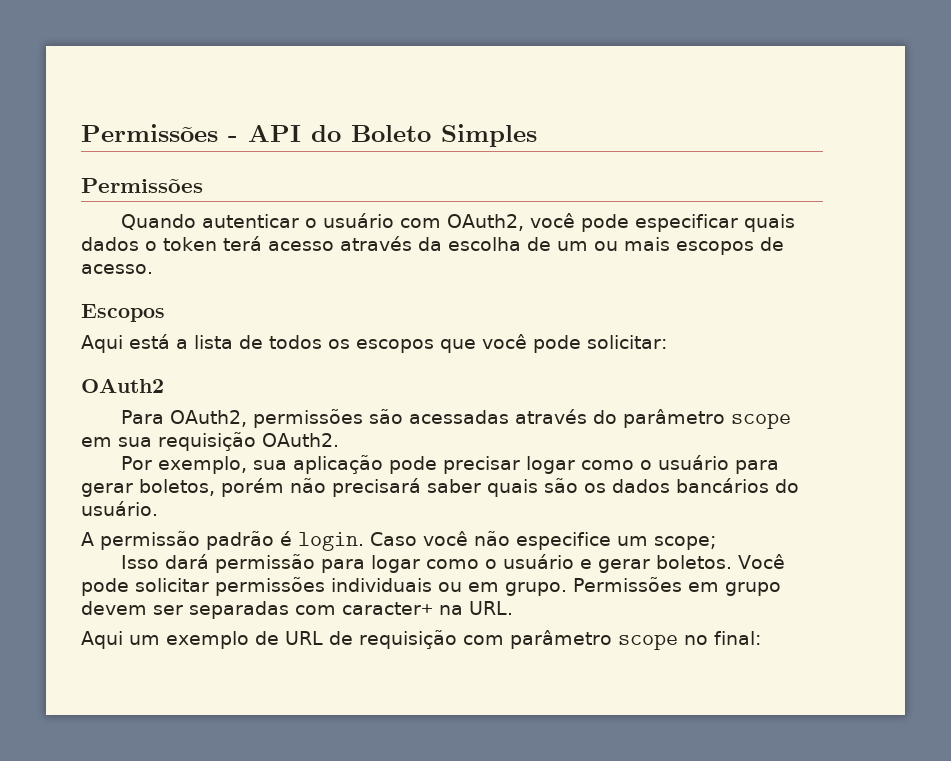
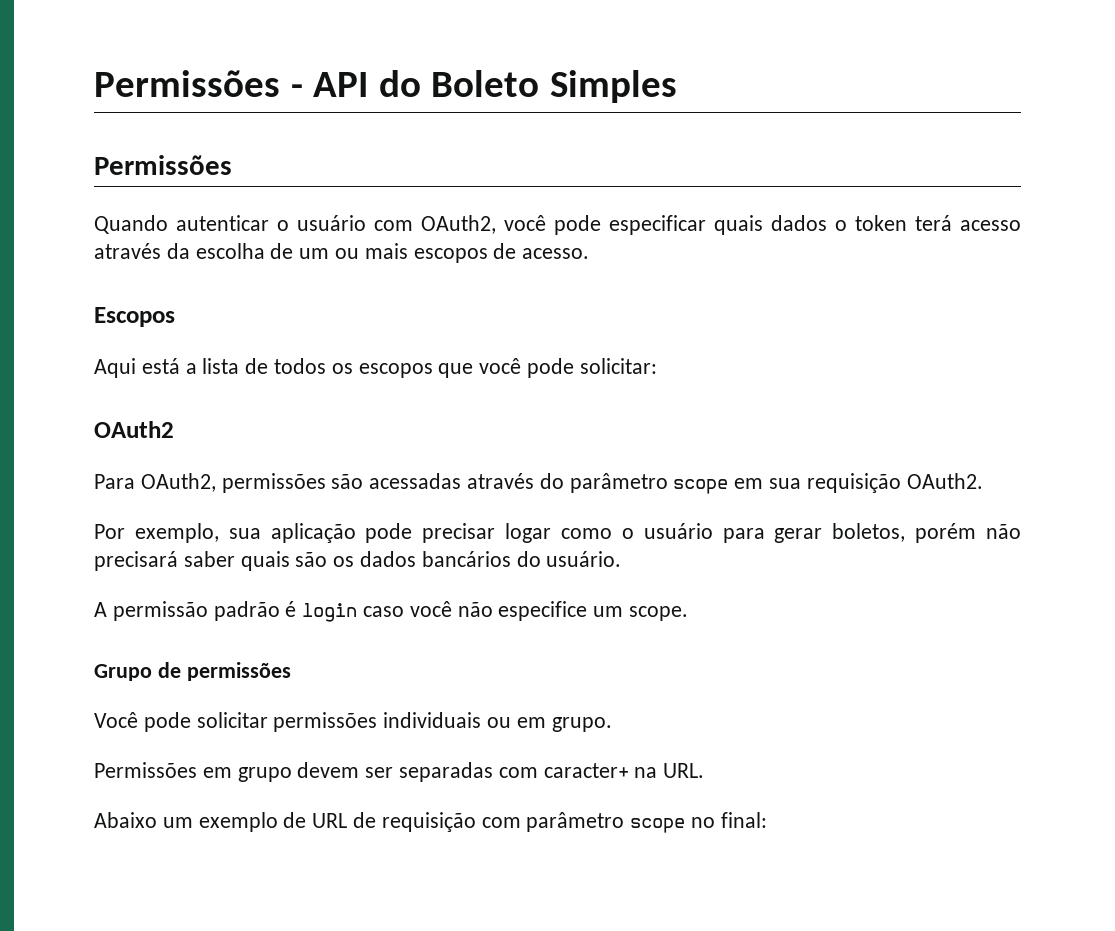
- A permissão padrão é login. Caso você não especifice um scope;
- Isso dará permissão para logar como o usuário e gerar boletos. Você pode solicitar permissões individuais ou em grupo. Permissões em grupo devem ser separadas com caracter+ na URL.
+ A permissão padrão é login caso você não especifice um scope.
+ Grupo de permissões
+ Você pode solicitar permissões individuais ou em grupo.
+ Permissões em grupo devem ser separadas com caracter+ na URL.
- Aqui um exemplo de URL de requisição com parâmetro scope no final:
+ Abaixo um exemplo de URL de requisição com parâmetro scope no final:

